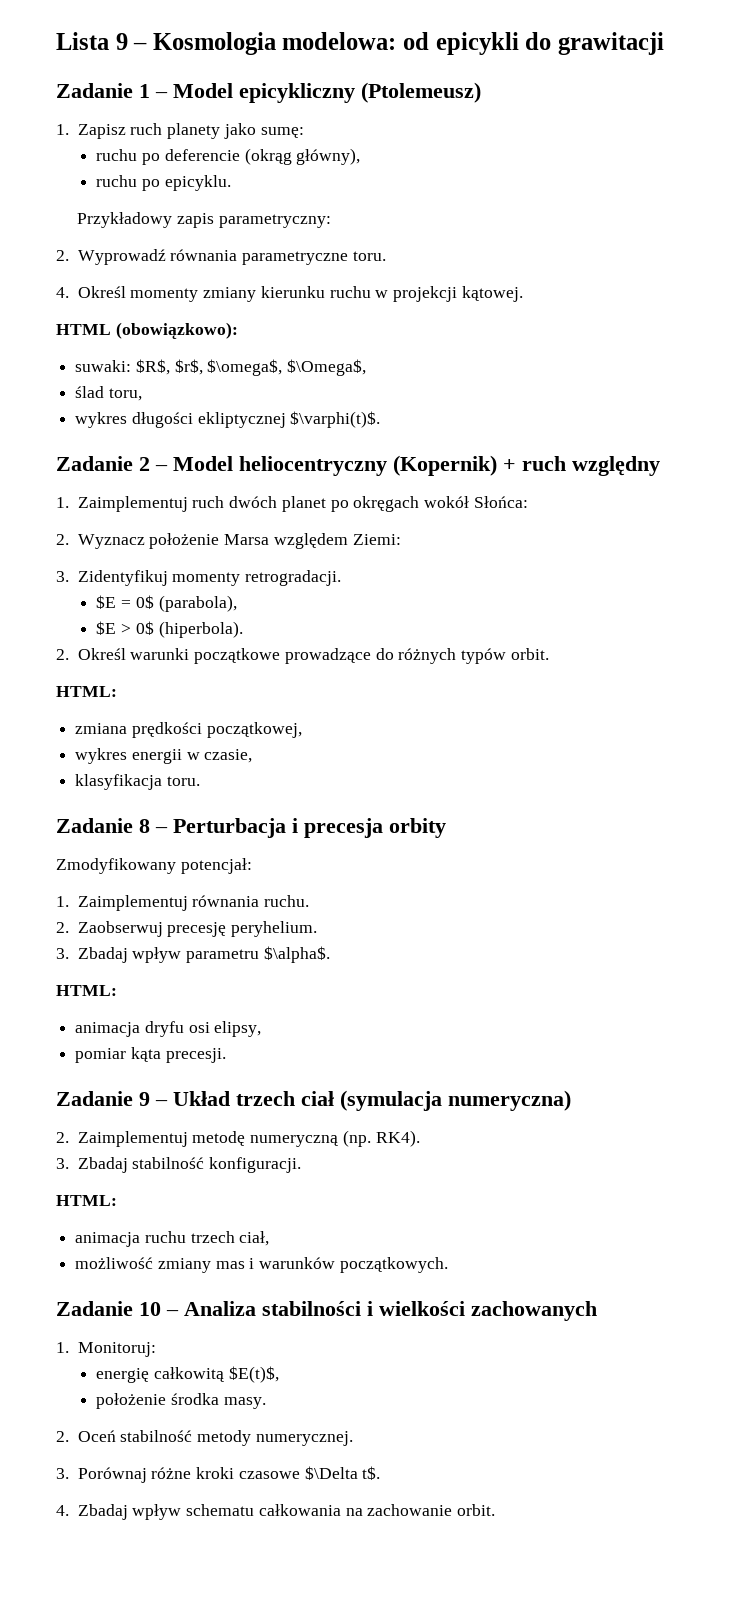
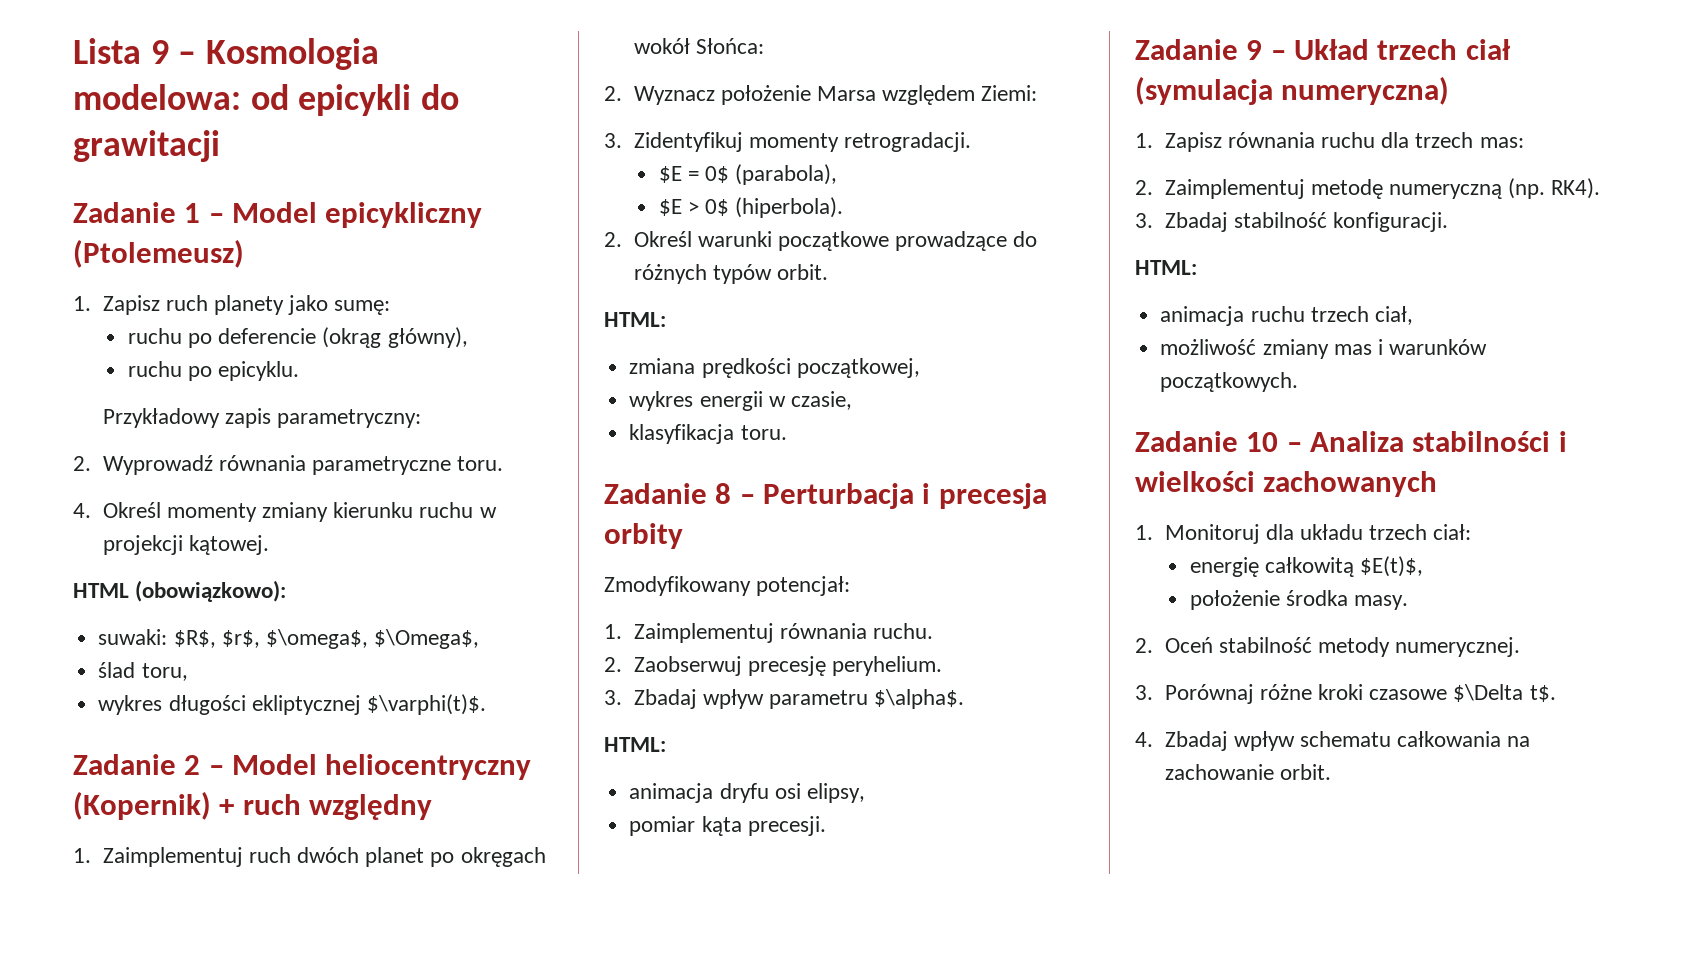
+ 1. Zapisz równania ruchu dla trzech mas:
- 1. Monitoruj:
+ 1. Monitoruj dla układu trzech ciał:

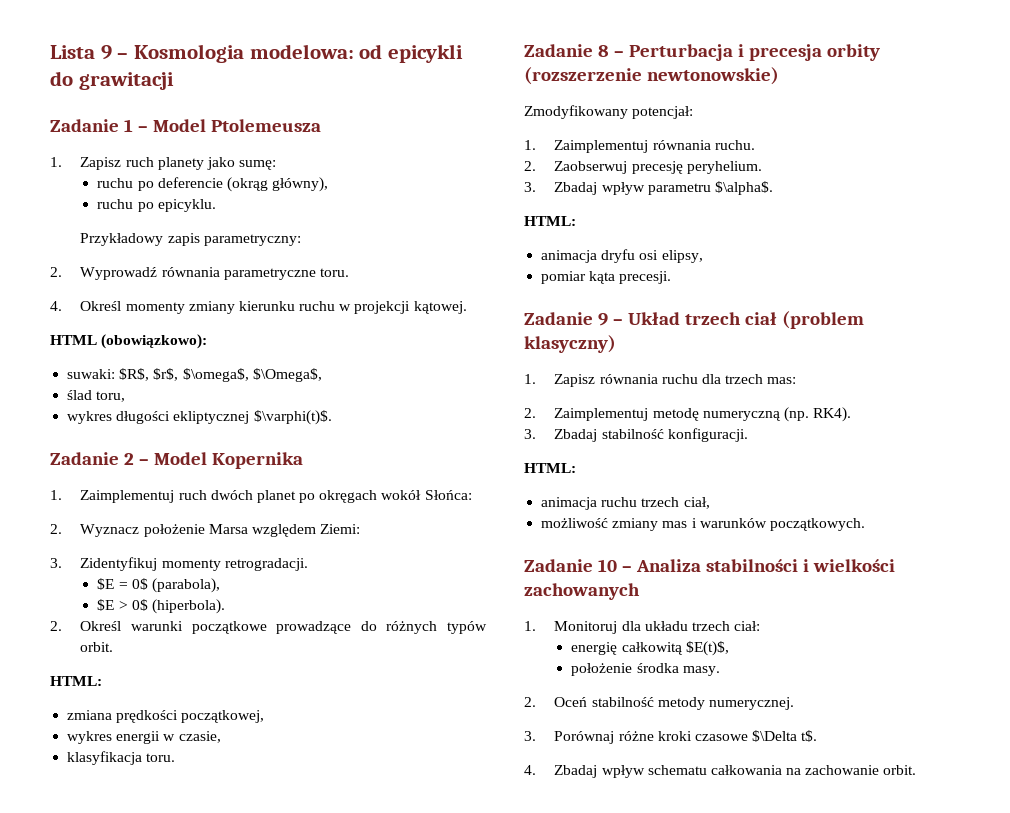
- Zadanie 1 – Model epicykliczny (Ptolemeusz)
+ Zadanie 1 – Model Ptolemeusza
- Zadanie 2 – Model heliocentryczny (Kopernik) + ruch względny
+ Zadanie 2 – Model Kopernika
- Zadanie 8 – Perturbacja i precesja orbity
+ Zadanie 8 – Perturbacja i precesja orbity (rozszerzenie newtonowskie)
- Zadanie 9 – Układ trzech ciał (symulacja numeryczna)
+ Zadanie 9 – Układ trzech ciał (problem klasyczny)

